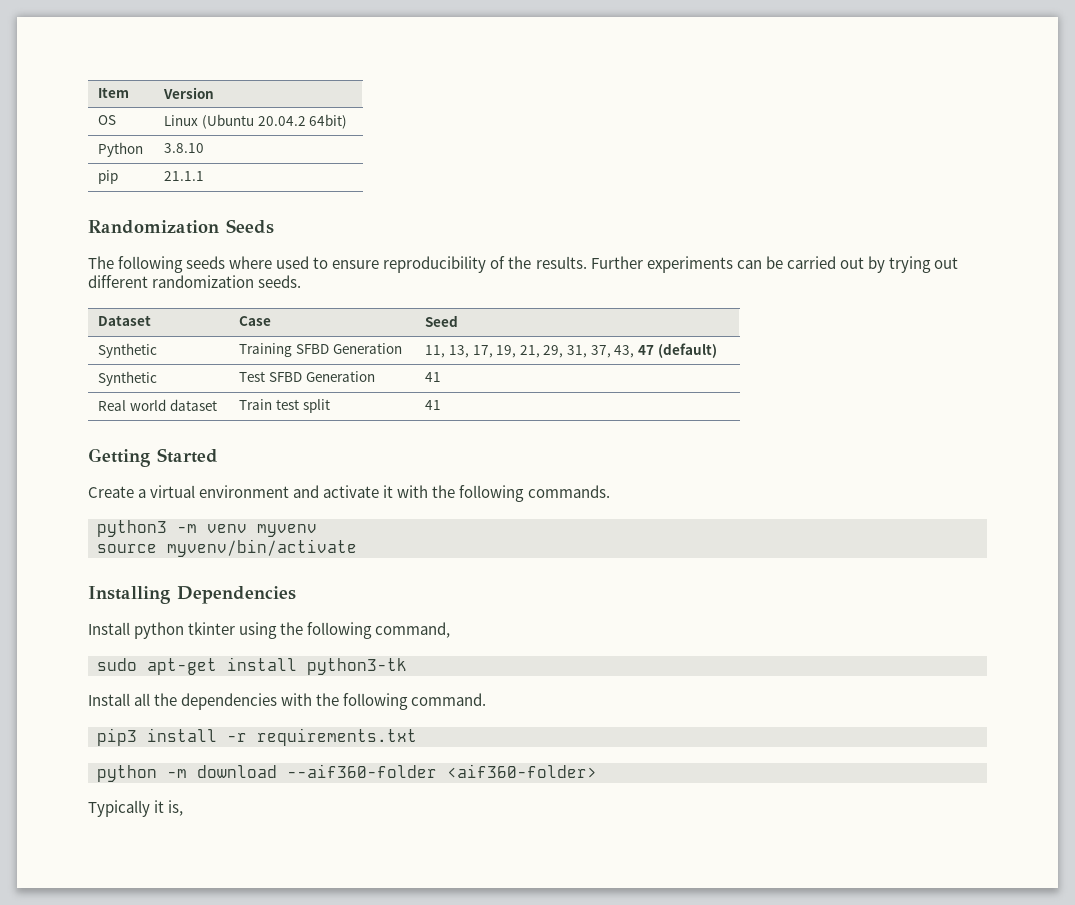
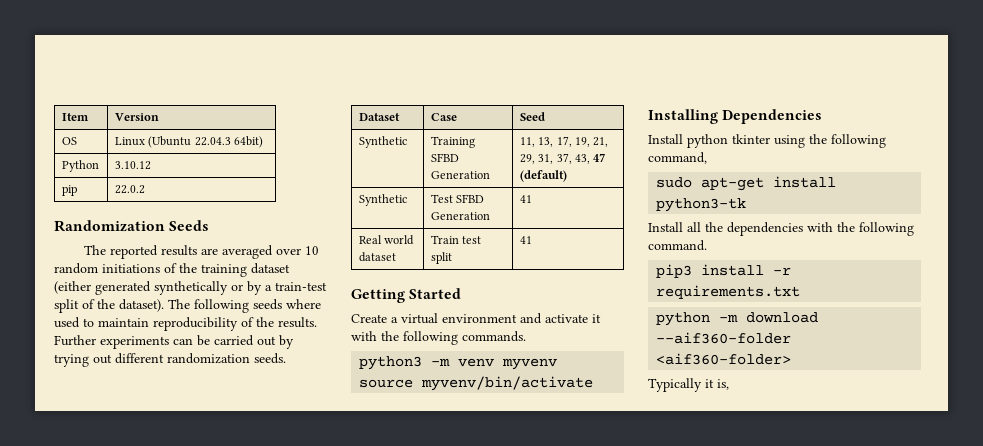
- OS | Linux (Ubuntu 20.04.2 64bit)
+ OS | Linux (Ubuntu 22.04.3 64bit)
- Python | 3.8.10
+ Python | 3.10.12
- pip | 21.1.1
+ pip | 22.0.2
- The following seeds where used to ensure reproducibility of the results.
+ The reported results are averaged over 10 random initiations of the training dataset (either generated synthetically or by a train-test split of the dataset). The following seeds where used to maintain reproducibility of the results.

